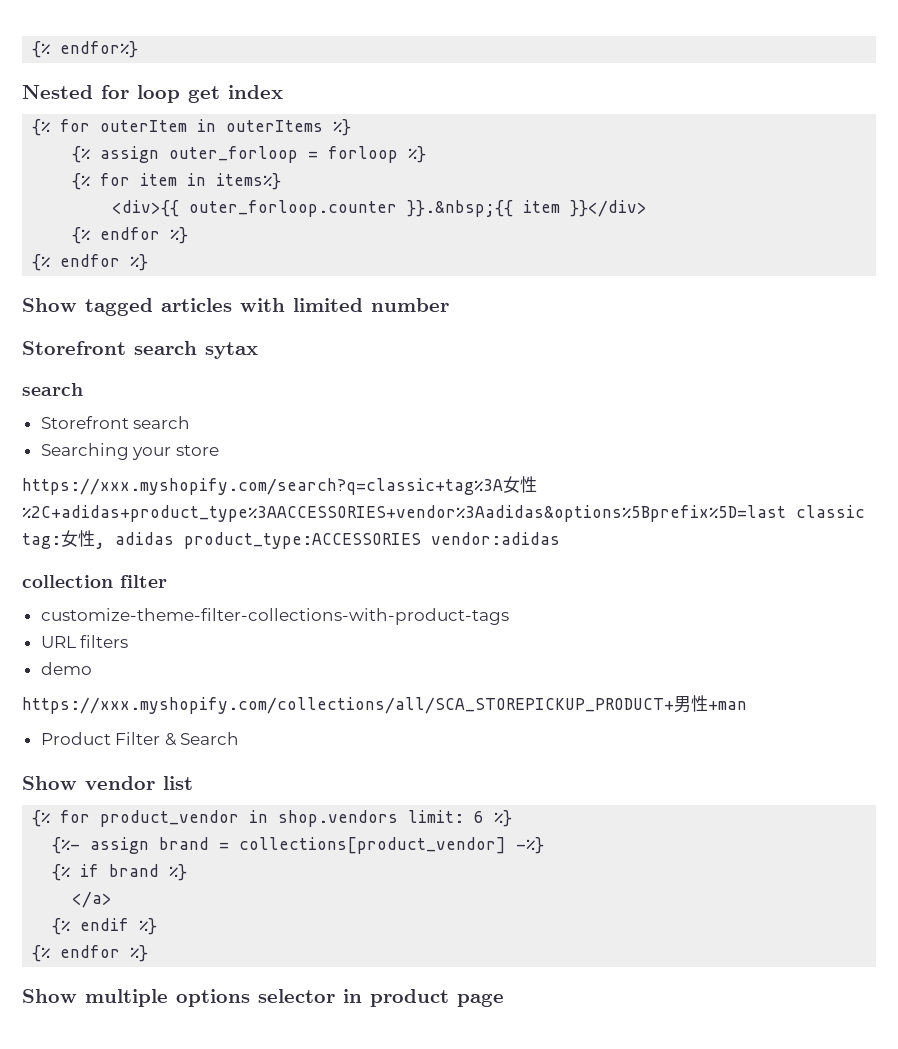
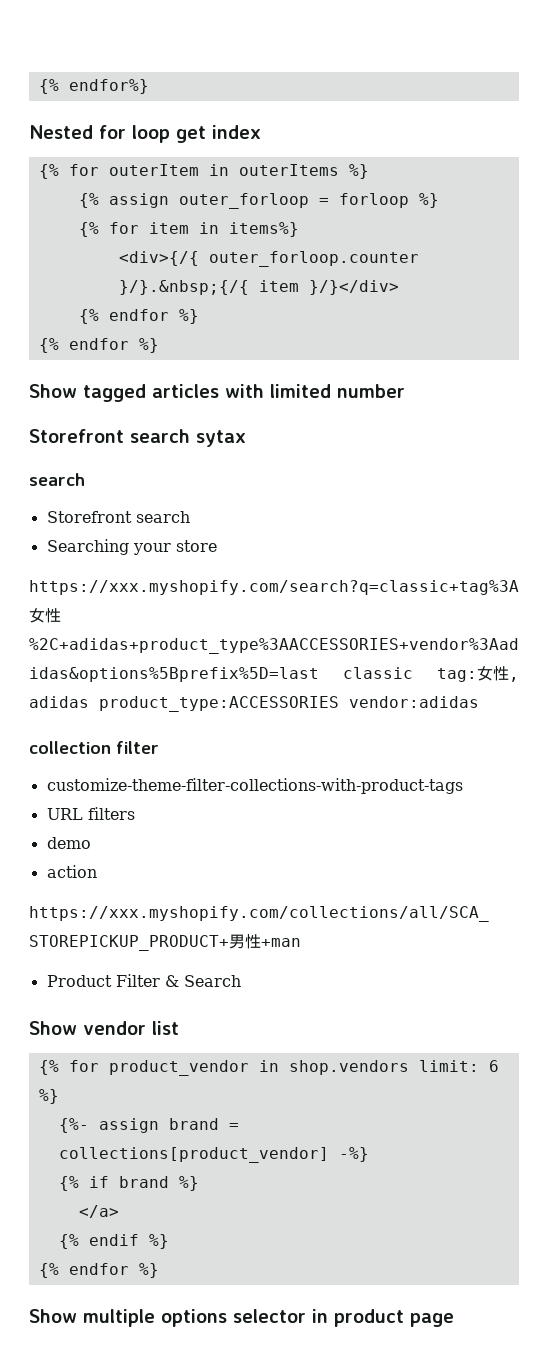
- <div>{{ outer_forloop.counter }}.&nbsp;{{ item }}</div>
+ <div>{/{ outer_forloop.counter }/}.&nbsp;{/{ item }/}</div>
+ action

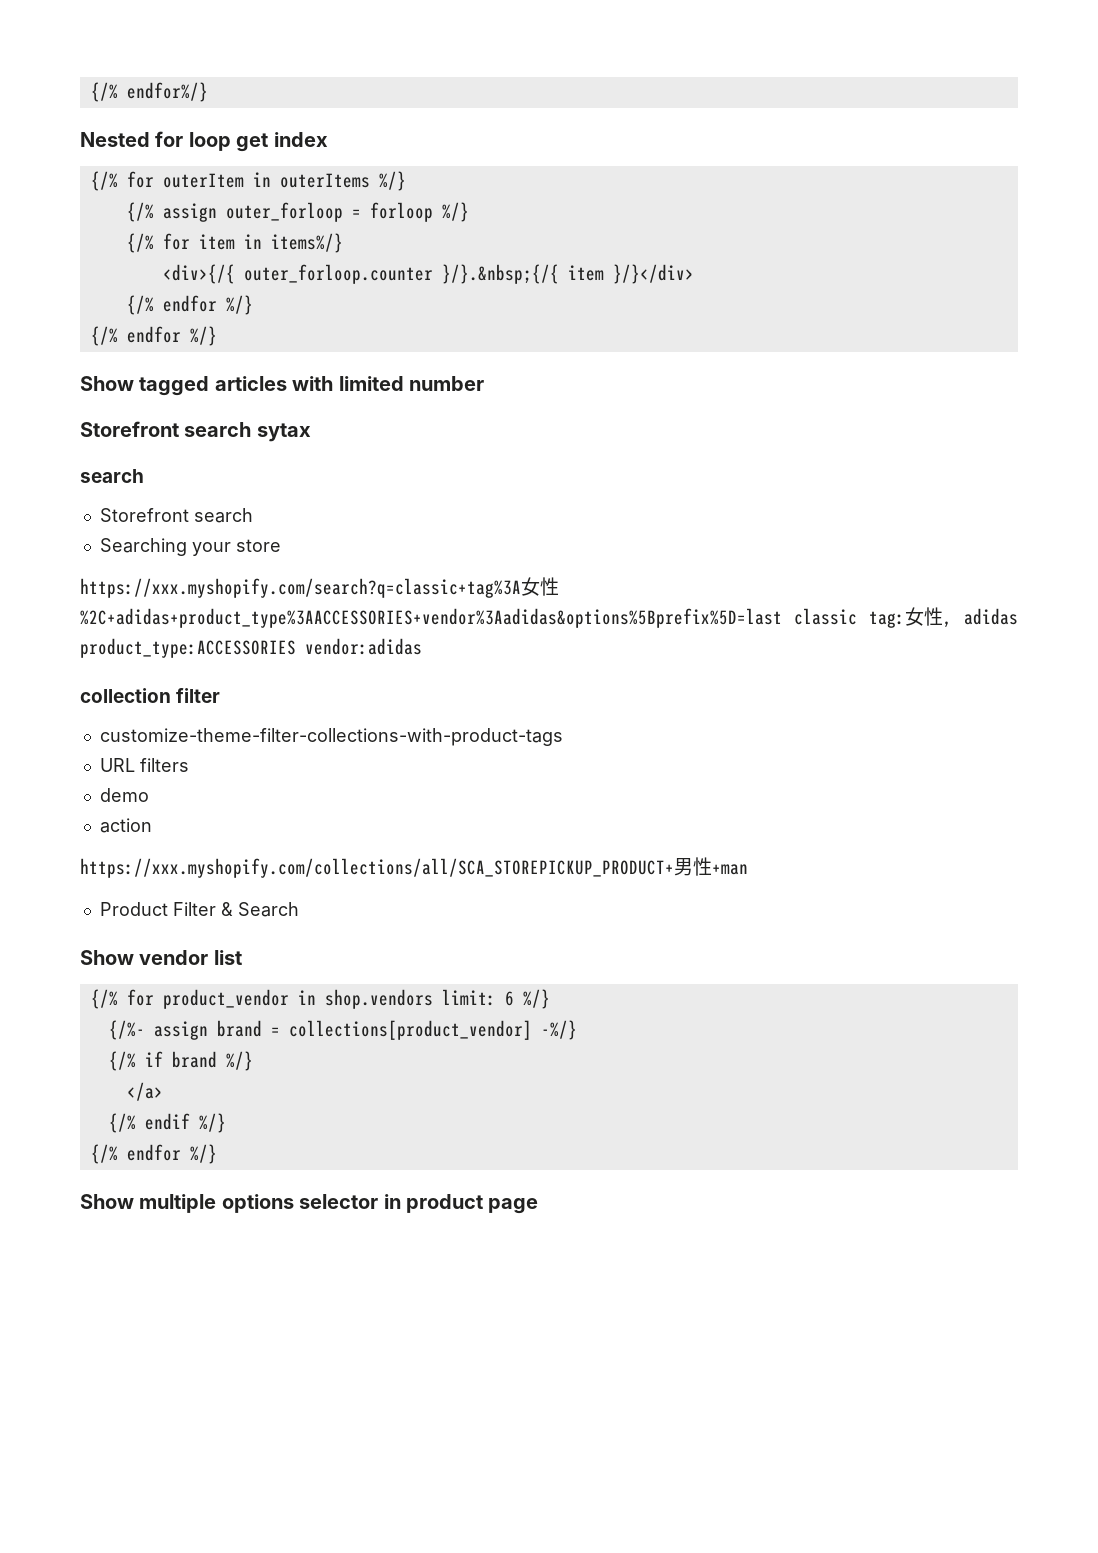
- {% endfor%}
+ {/% endfor%/}
- {% for outerItem in outerItems %}
- {% assign outer_forloop = forloop %}
- {% for item in items%}
+ {/% for outerItem in outerItems %/}
+ {/% assign outer_forloop = forloop %/}
+ {/% for item in items%/}
  <div>{/{ outer_forloop.counter }/}.&nbsp;{/{ item }/}</div>
- {% endfor %}
- {% endfor %}
+ {/% endfor %/}
+ {/% endfor %/}
- {% for product_vendor in shop.vendors limit: 6 %}
- {%- assign brand = collections[product_vendor] -%}
- {% if brand %}
+ {/% for product_vendor in shop.vendors limit: 6 %/}
+ {/%- assign brand = collections[product_vendor] -%/}
+ {/% if brand %/}
- {% endif %}
- {% endfor %}
+ {/% endif %/}
+ {/% endfor %/}

